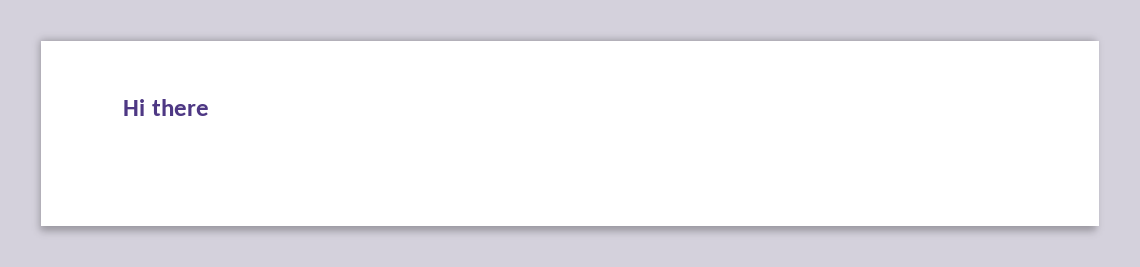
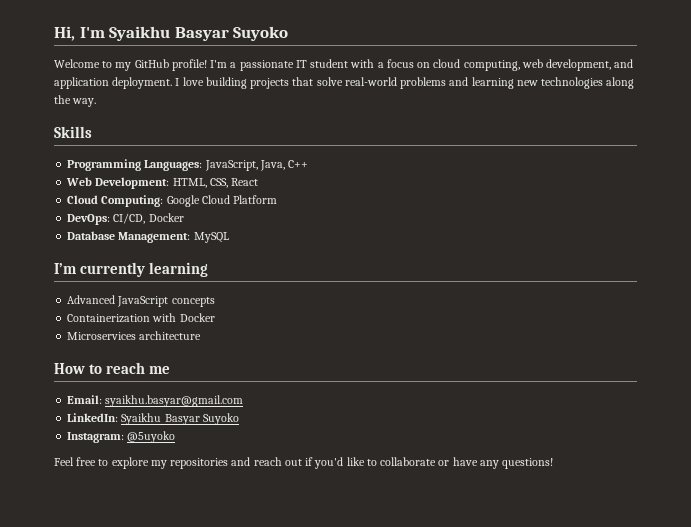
- Hi there
+ Hi, I'm Syaikhu Basyar Suyoko
+ Welcome to my GitHub profile! I'm a passionate IT student with a focus on cloud computing, web development, and application deployment. I love building projects that solve real-world problems and learning new technologies along the way.
+ Skills
+ Programming Languages: JavaScript, Java, C++
+ Web Development: HTML, CSS, React
+ Cloud Computing: Google Cloud Platform
+ DevOps: CI/CD, Docker
+ Database Management: MySQL
+ I’m currently learning
+ Advanced JavaScript concepts
+ Containerization with Docker
+ Microservices architecture
+ How to reach me
+ Email: syaikhu.basyar@gmail.com
+ LinkedIn: Syaikhu Basyar Suyoko
+ Instagram: @5uyoko
+ Feel free to explore my repositories and reach out if you'd like to collaborate or have any questions!

